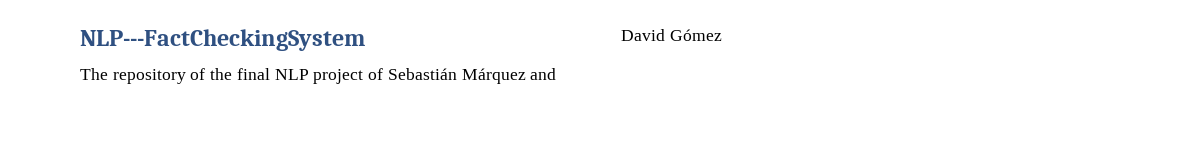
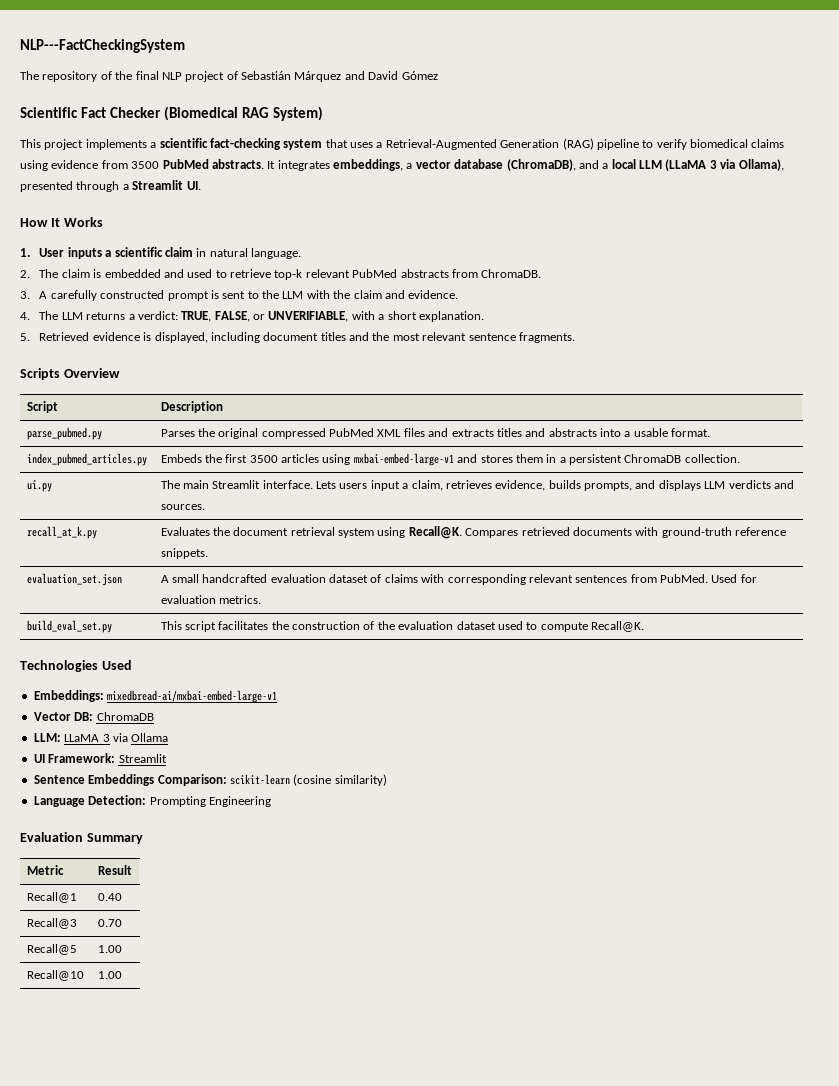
+ Scientific Fact Checker (Biomedical RAG System)
+ This project implements a scientific fact-checking system that uses a Retrieval-Augmented Generation (RAG) pipeline to verify biomedical claims using evidence from 3500 PubMed abstracts. It integrates embeddings, a vector database (ChromaDB), and a local LLM (LLaMA 3 via Ollama), presented through a Streamlit UI.
+ How It Works
+ 1. User inputs a scientific claim in natural language.
+ 2. The claim is embedded and used to retrieve top-k relevant PubMed abstracts from ChromaDB.
+ 3. A carefully constructed prompt is sent to the LLM with the claim and evidence.
+ 4. The LLM returns a verdict: TRUE, FALSE, or UNVERIFIABLE, with a short explanation.
+ 5. Retrieved evidence is displayed, including document titles and the most relevant sentence fragments.
+ Scripts Overview
+ Script | Description
+ parse_pubmed.py | Parses the original compressed PubMed XML files and extracts titles and abstracts into a usable format.
+ index_pubmed_articles.py | Embeds the first 3500 articles using mxbai-embed-large-v1 and stores them in a persistent ChromaDB collection.
+ ui.py | The main Streamlit interface. Lets users input a claim, retrieves evidence, builds prompts, and displays LLM verdicts and sources.
+ recall_at_k.py | Evaluates the document retrieval system using Recall@K. Compares retrieved documents with ground-truth reference snippets.
+ evaluation_set.json | A small handcrafted evaluation dataset of claims with corresponding relevant sentences from PubMed. Used for evaluation metrics.
+ build_eval_set.py | This script facilitates the construction of the evaluation dataset used to compute Recall@K.
+ Technologies Used
+ Embeddings: mixedbread-ai/mxbai-embed-large-v1
+ Vector DB: ChromaDB
+ LLM: LLaMA 3 via Ollama
+ UI Framework: Streamlit
+ Sentence Embeddings Comparison: scikit-learn (cosine similarity)
+ Language Detection: Prompting Engineering
+ Evaluation Summary
+ Metric | Result
+ Recall@1 | 0.40
+ Recall@3 | 0.70
+ Recall@5 | 1.00
+ Recall@10 | 1.00

